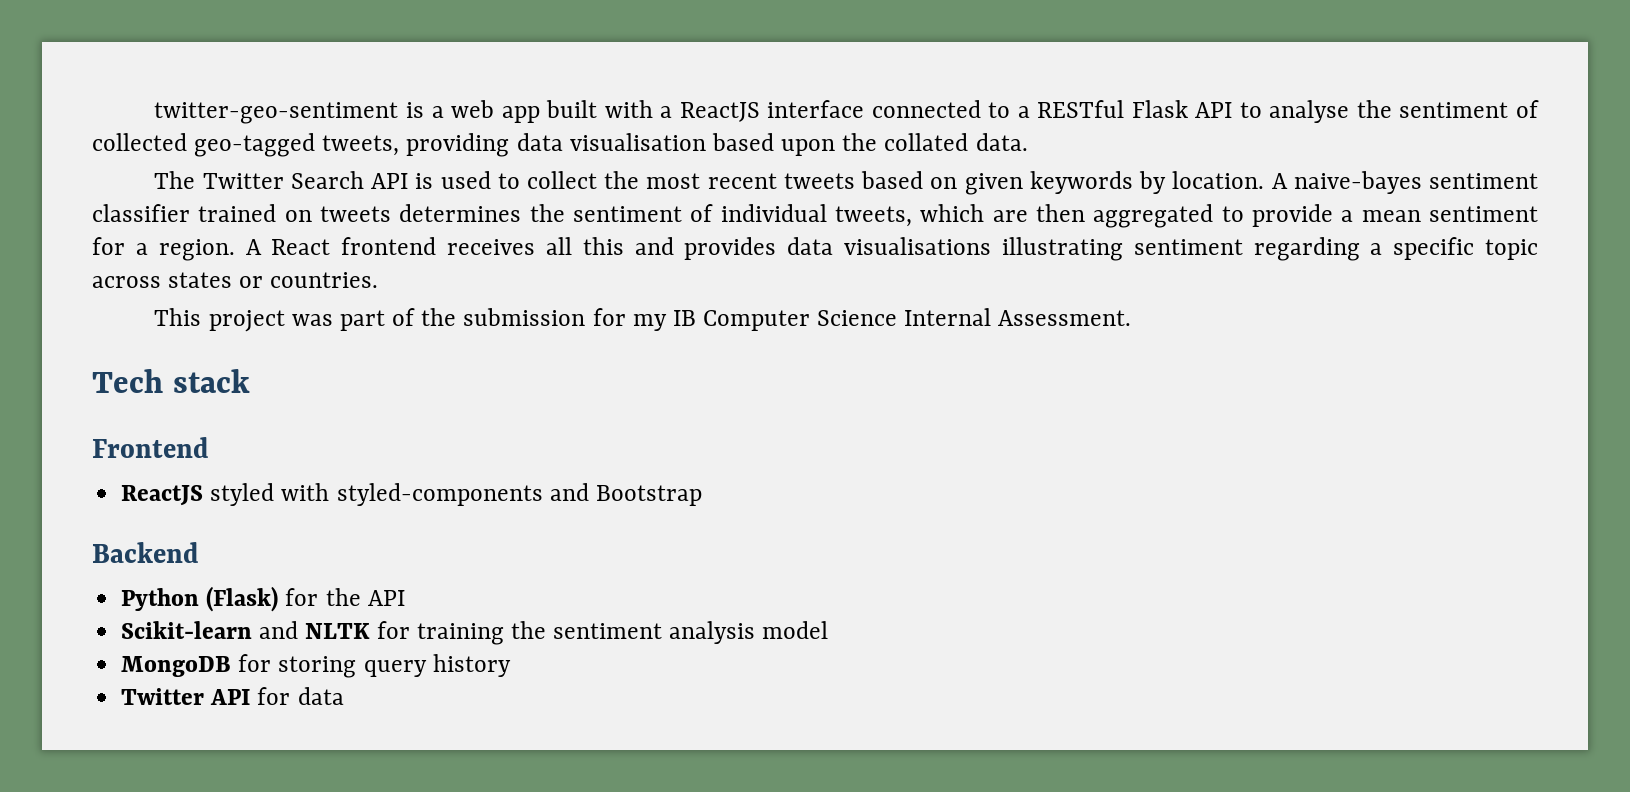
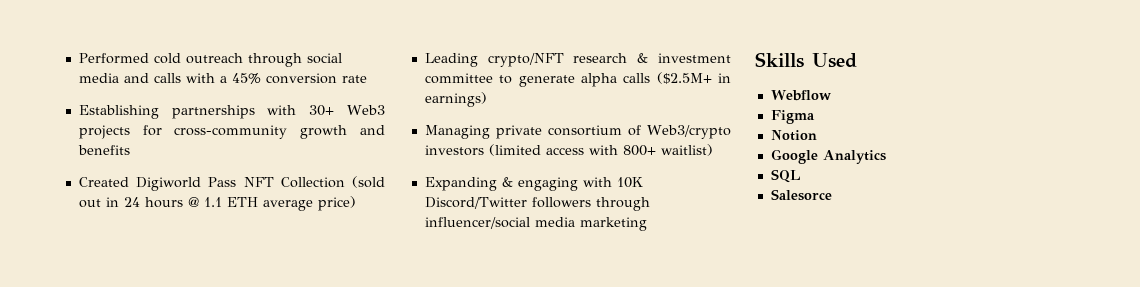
- twitter-geo-sentiment is a web app built with a ReactJS interface connected to a RESTful Flask API to analyse the sentiment of collected geo-tagged tweets, providing data visualisation based upon the collated data.
- The Twitter Search API is used to collect the most recent tweets based on given keywords by location. A naive-bayes sentiment classifier trained on tweets determines the sentiment of individual tweets, which are then aggregated to provide a mean sentiment for a region. A React frontend receives all this and provides data visualisations illustrating sentiment regarding a specific topic across states or countries.
- This project was part of the submission for my IB Computer Science Internal Assessment.
- Tech stack
- Frontend
- ReactJS styled with styled-components and Bootstrap
- Backend
- Python (Flask) for the API
- Scikit-learn and NLTK for training the sentiment analysis model
- MongoDB for storing query history
- Twitter API for data
+ Performed cold outreach through social media and calls with a 45% conversion rate
+ Establishing partnerships with 30+ Web3 projects for cross-community growth and benefits
+ Created Digiworld Pass NFT Collection (sold out in 24 hours @ 1.1 ETH average price)
+ Leading crypto/NFT research & investment committee to generate alpha calls ($2.5M+ in earnings)
+ Managing private consortium of Web3/crypto investors (limited access with 800+ waitlist)
+ Expanding & engaging with 10K Discord/Twitter followers through influencer/social media marketing
+ Skills Used
+ Webflow
+ Figma
+ Notion
+ Google Analytics
+ SQL
+ Salesorce

